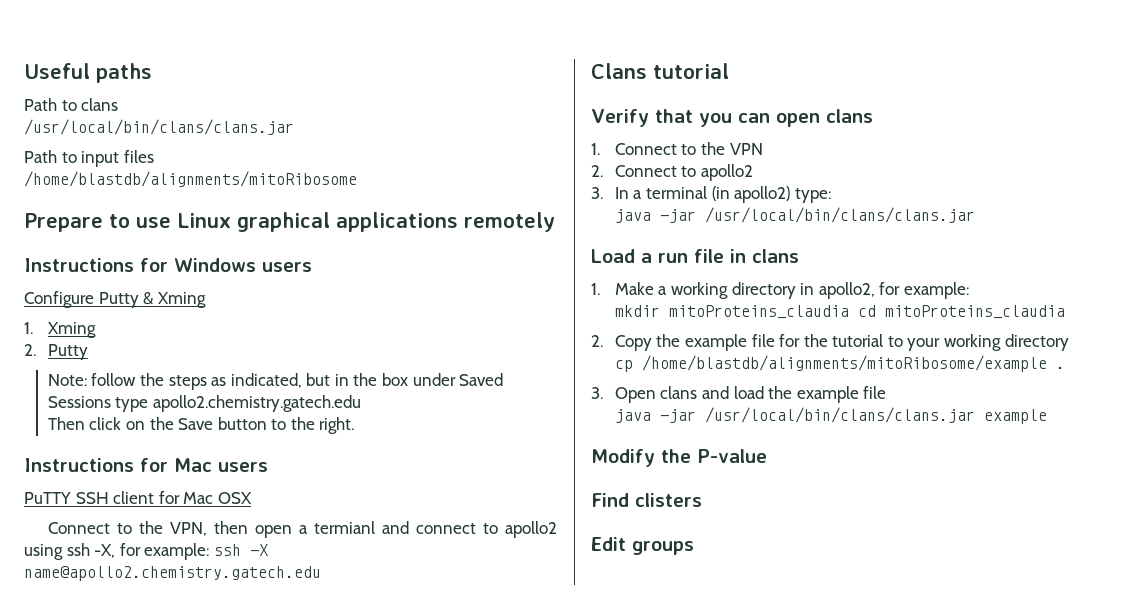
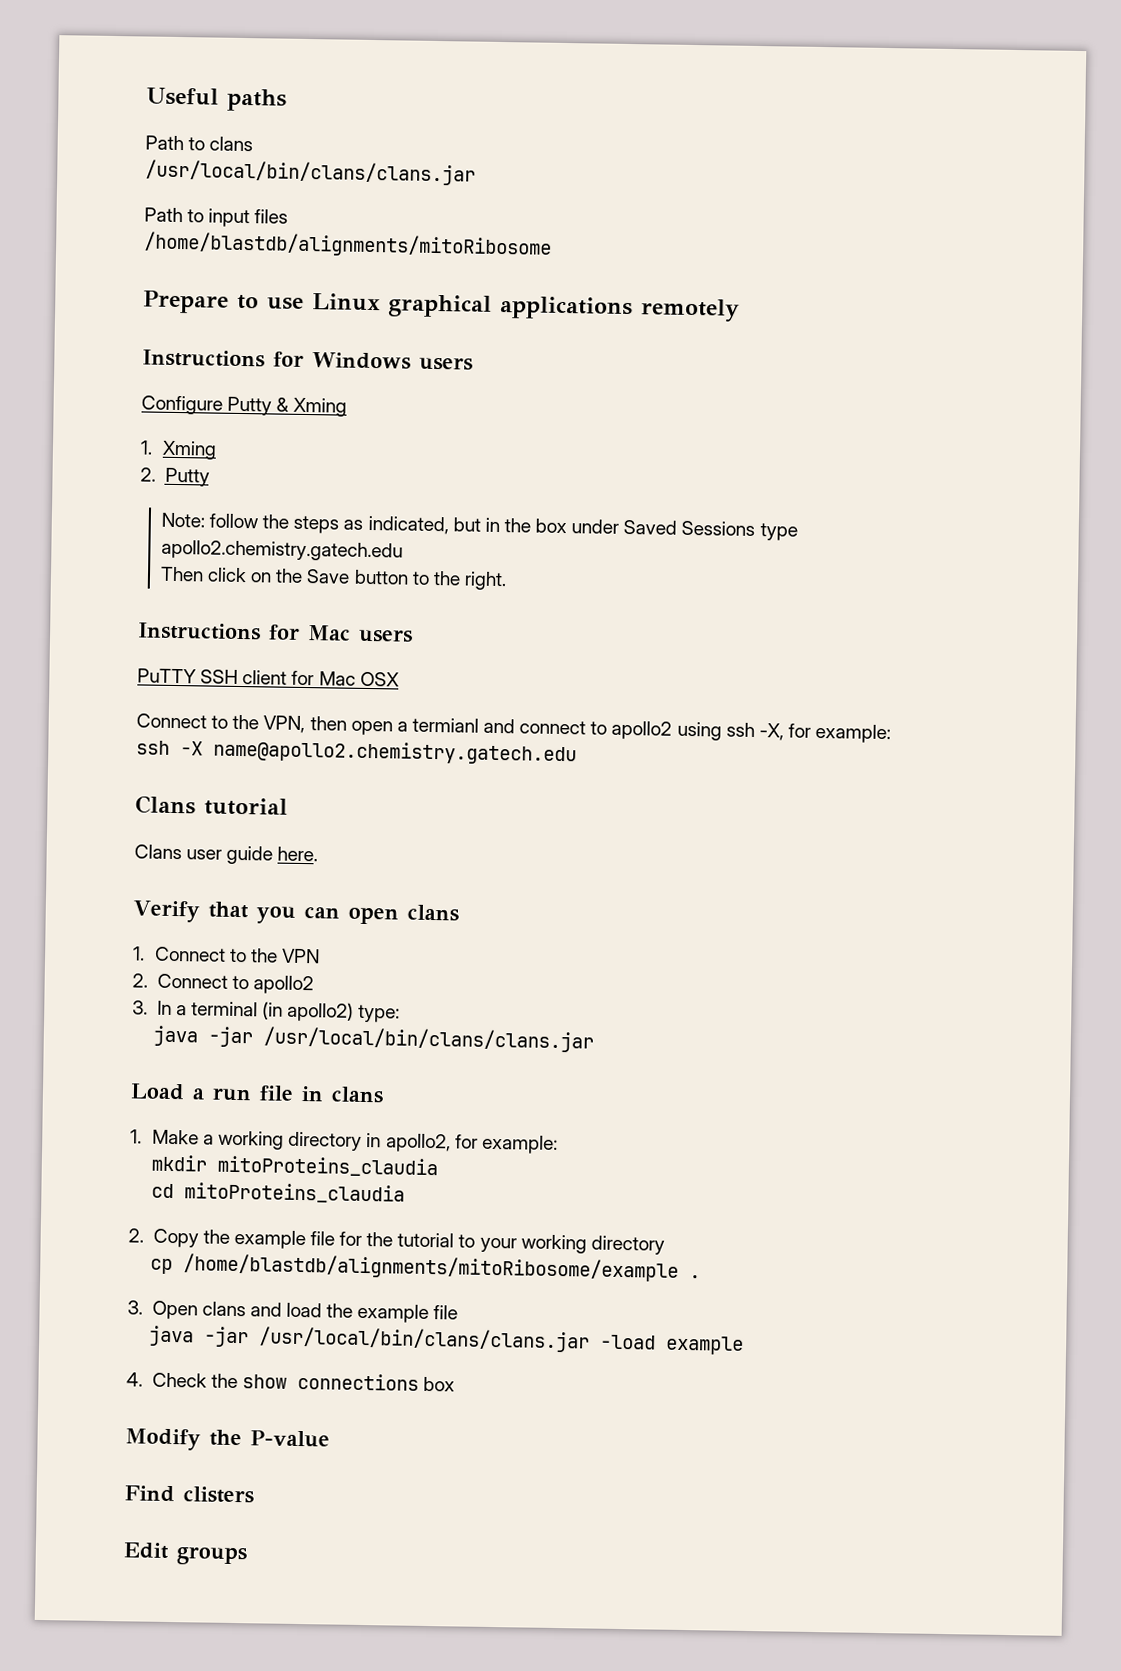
- Connect to the VPN, then open a termianl and connect to apollo2 using ssh -X, for example: ssh -X name@apollo2.chemistry.gatech.edu
+ Connect to the VPN, then open a termianl and connect to apollo2 using ssh -X, for example:
+ ssh -X name@apollo2.chemistry.gatech.edu
+ Clans user guide here.
- mkdir mitoProteins_claudia cd mitoProteins_claudia
+ mkdir mitoProteins_claudia
+ cd mitoProteins_claudia
- java -jar /usr/local/bin/clans/clans.jar example
+ java -jar /usr/local/bin/clans/clans.jar -load example
+ 4. Check the show connections box

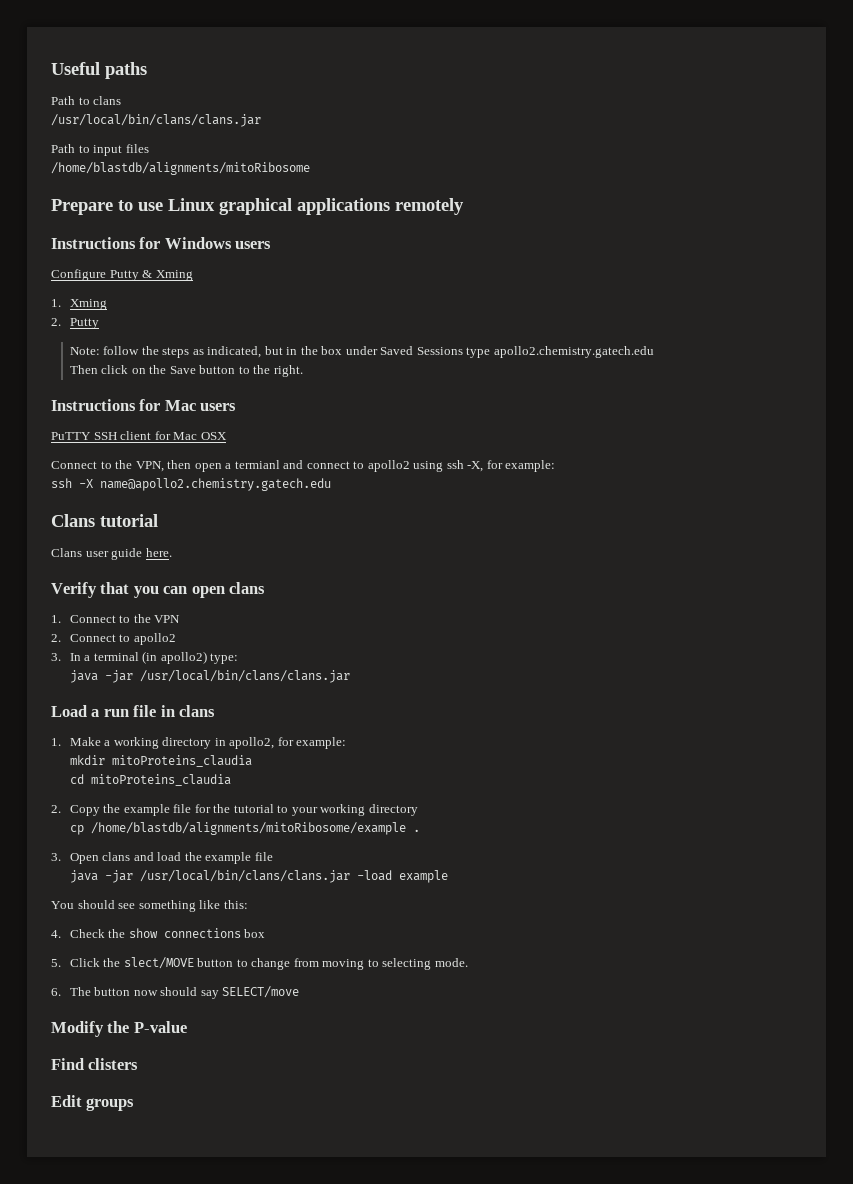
+ You should see something like this:
+ 5. Click the slect/MOVE button to change from moving to selecting mode.
+ 6. The button now should say SELECT/move

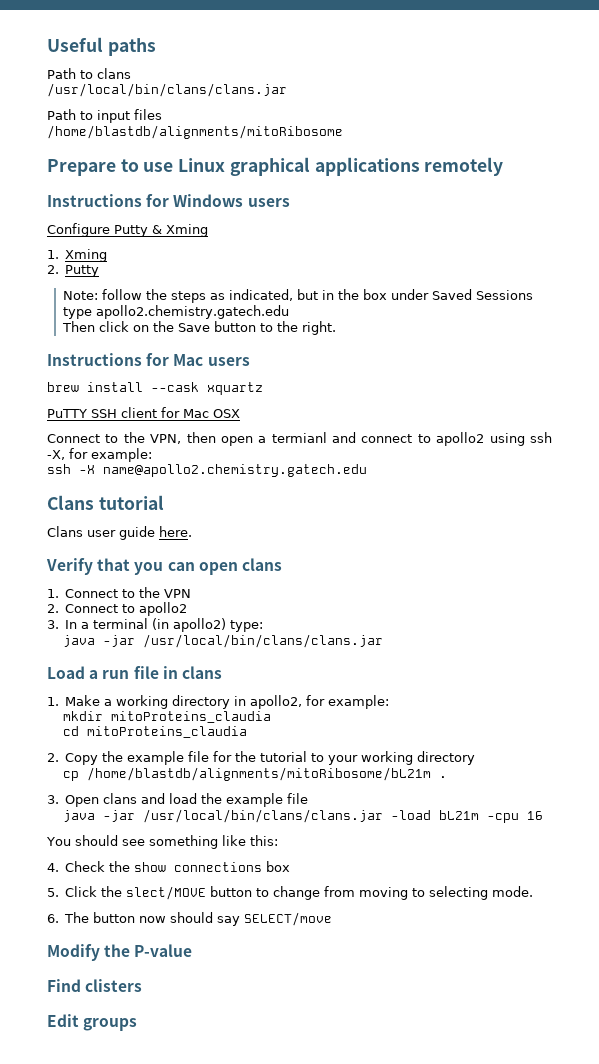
+ brew install --cask xquartz
- cp /home/blastdb/alignments/mitoRibosome/example .
+ cp /home/blastdb/alignments/mitoRibosome/bL21m .
- java -jar /usr/local/bin/clans/clans.jar -load example
+ java -jar /usr/local/bin/clans/clans.jar -load bL21m -cpu 16

